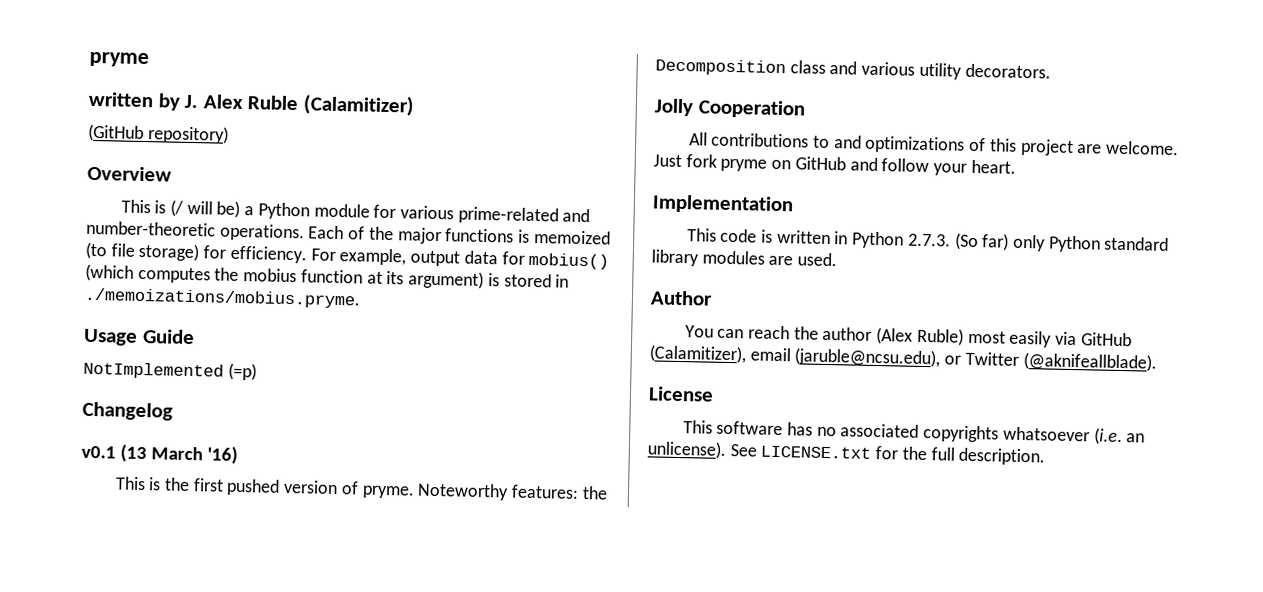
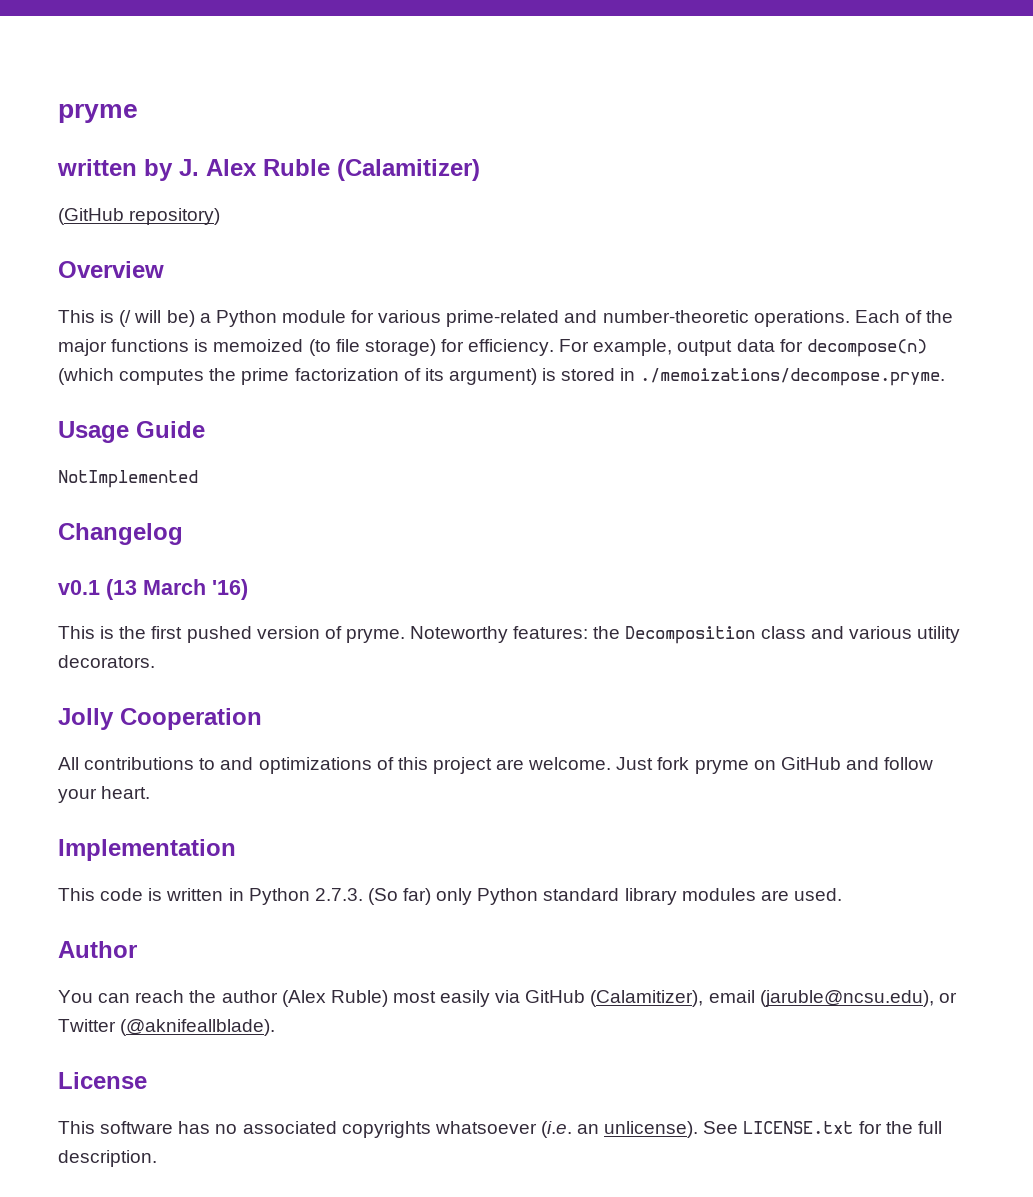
- For example, output data for mobius() (which computes the mobius function at its argument) is stored in ./memoizations/mobius.pryme.
+ For example, output data for decompose(n) (which computes the prime factorization of its argument) is stored in ./memoizations/decompose.pryme.
- NotImplemented (=p)
+ NotImplemented

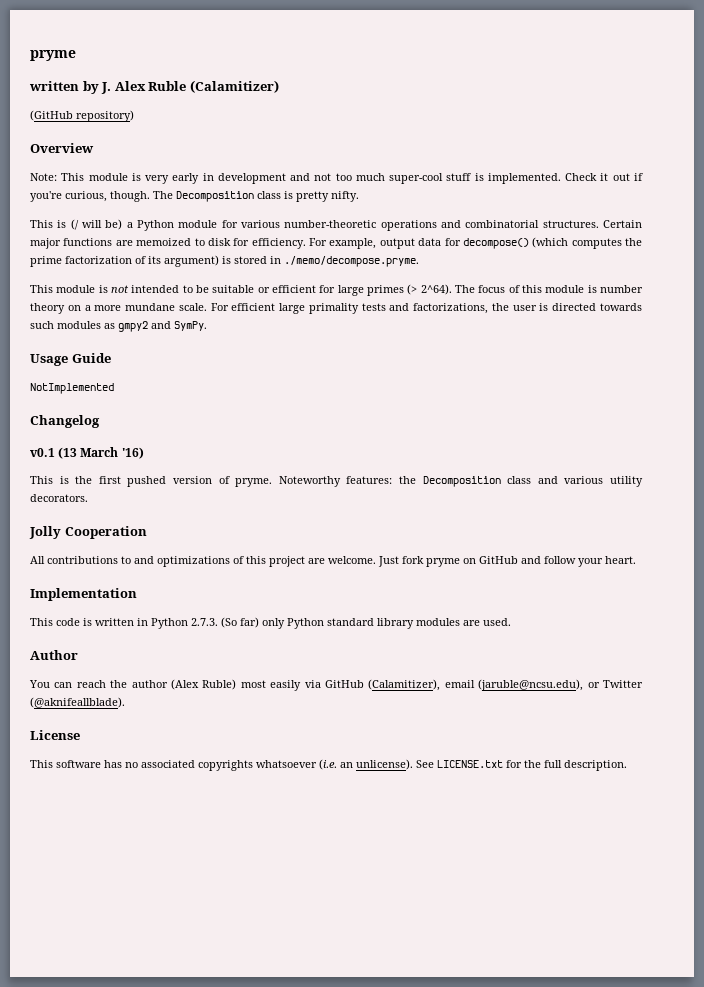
+ Note: This module is very early in development and not too much super-cool stuff is implemented. Check it out if you're curious, though. The Decomposition class is pretty nifty.
- This is (/ will be) a Python module for various prime-related and number-theoretic operations. Each of the major functions is memoized (to file storage) for efficiency.
+ This is (/ will be) a Python module for various number-theoretic operations and combinatorial structures. Certain major functions are memoized to disk for efficiency.
- For example, output data for decompose(n) (which computes the prime factorization of its argument) is stored in ./memoizations/decompose.pryme.
+ For example, output data for decompose() (which computes the prime factorization of its argument) is stored in ./memo/decompose.pryme.
+ This module is not intended to be suitable or efficient for large primes (> 2^64). The focus of this module is number theory on a more mundane scale. For efficient large primality tests and factorizations, the user is directed towards such modules as gmpy2 and SymPy.

